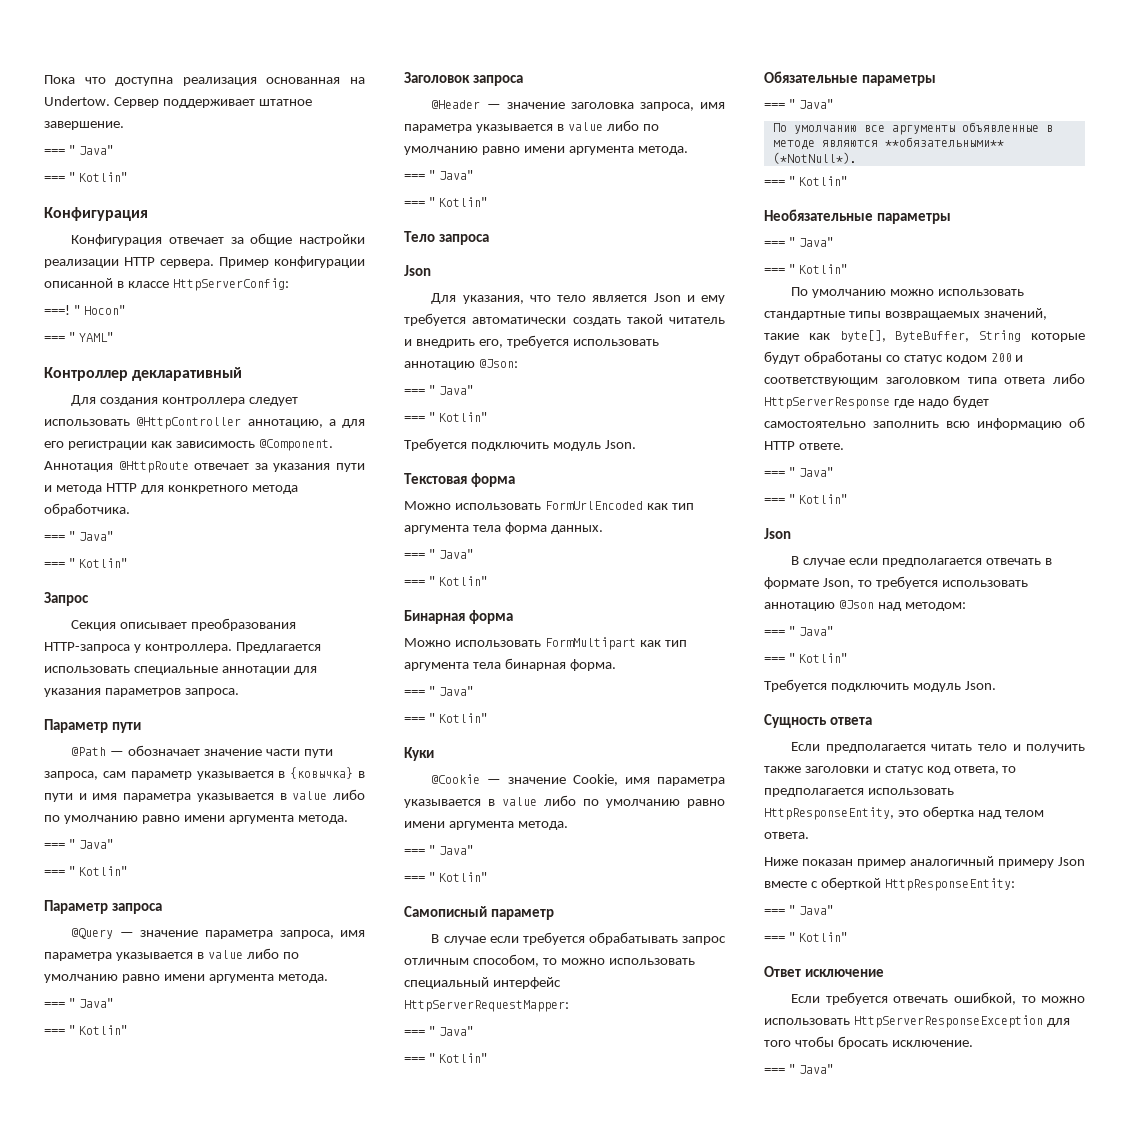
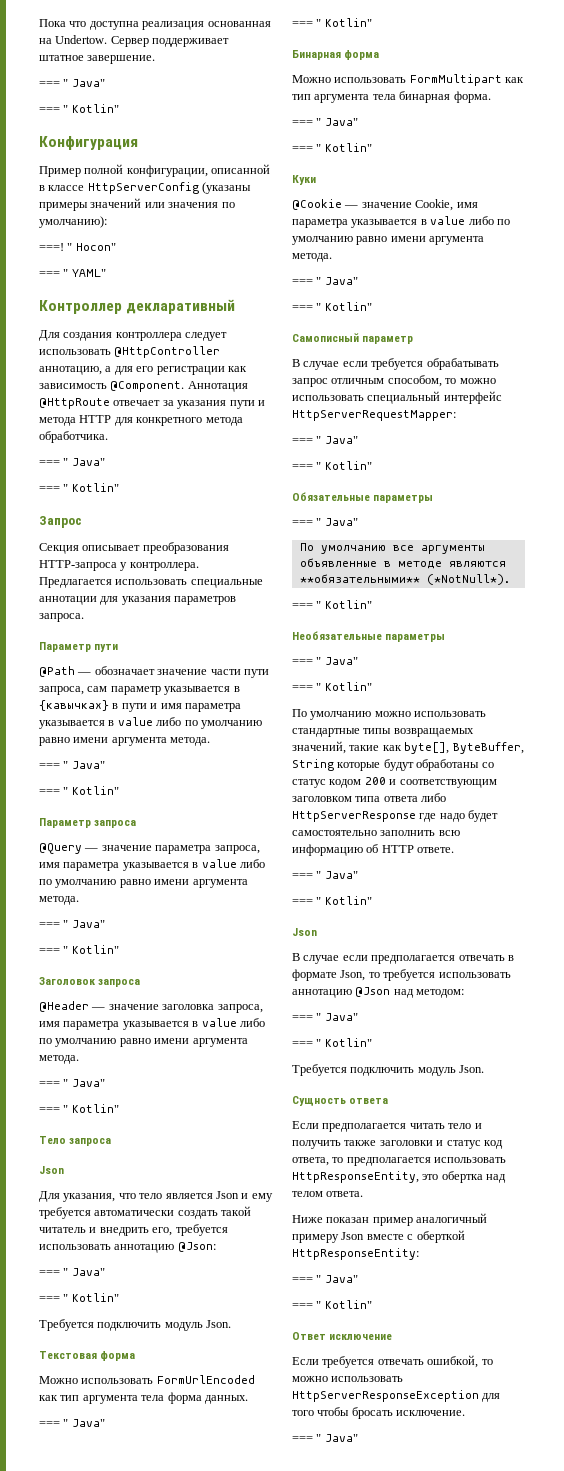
- Конфигурация отвечает за общие настройки реализации HTTP сервера. Пример конфигурации описанной в классе HttpServerConfig:
+ Пример полной конфигурации, описанной в классе HttpServerConfig (указаны примеры значений или значения по умолчанию):
- @Path — обозначает значение части пути запроса, сам параметр указывается в {ковычка} в пути и имя параметра указывается в value либо по умолчанию равно имени аргумента метода.
+ @Path — обозначает значение части пути запроса, сам параметр указывается в {кавычках} в пути и имя параметра указывается в value либо по умолчанию равно имени аргумента метода.

